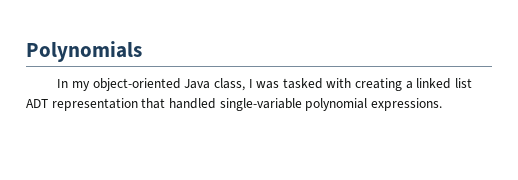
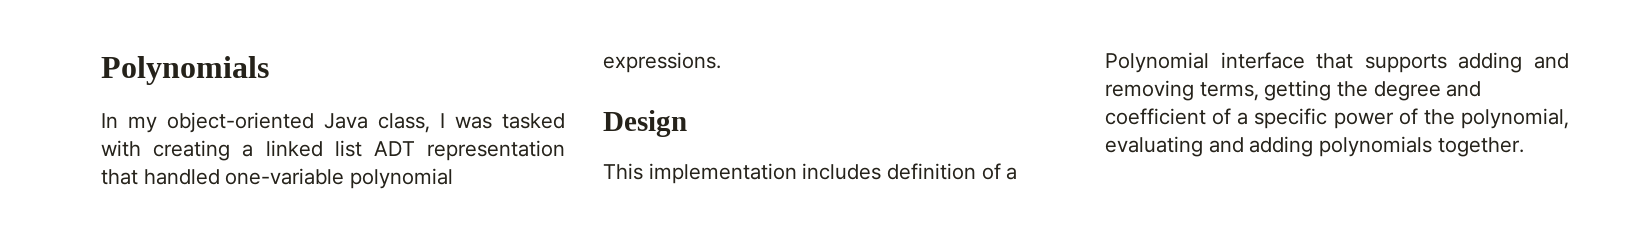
- In my object-oriented Java class, I was tasked with creating a linked list ADT representation that handled single-variable polynomial expressions.
+ In my object-oriented Java class, I was tasked with creating a linked list ADT representation that handled one-variable polynomial expressions.
+ Design
+ This implementation includes definition of a Polynomial interface that supports adding and removing terms, getting the degree and coefficient of a specific power of the polynomial, evaluating and adding polynomials together.

